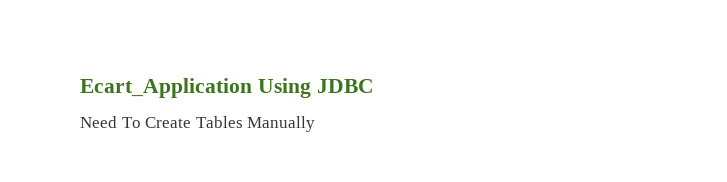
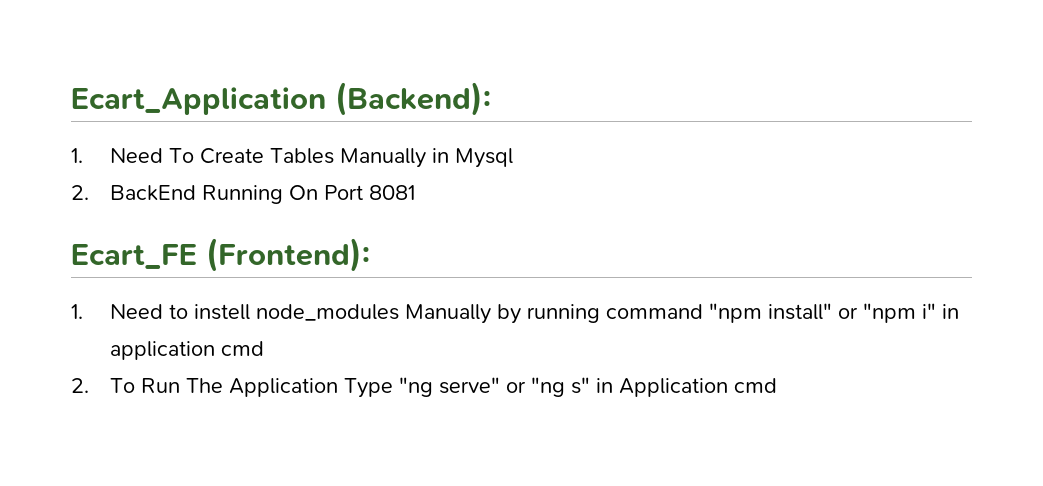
- Ecart_Application Using JDBC
- Need To Create Tables Manually
+ Ecart_Application (Backend):
+ 1. Need To Create Tables Manually in Mysql
+ 2. BackEnd Running On Port 8081
+ Ecart_FE (Frontend):
+ 1. Need to instell node_modules Manually by running command "npm install" or "npm i" in application cmd
+ 2. To Run The Application Type "ng serve" or "ng s" in Application cmd

